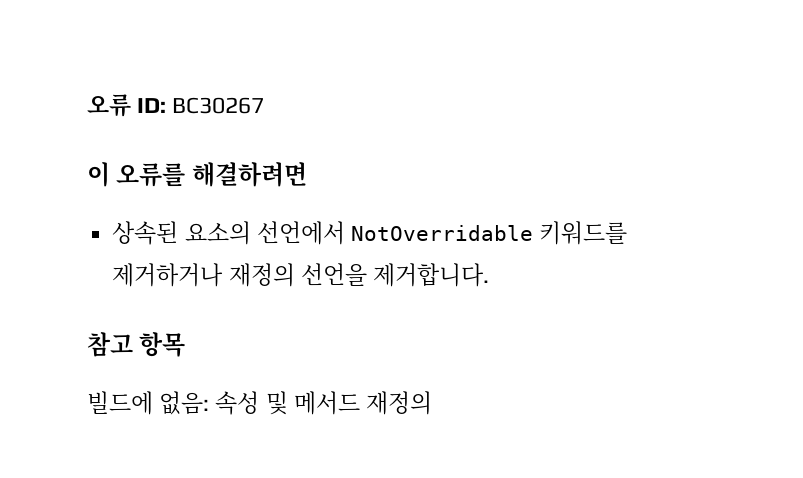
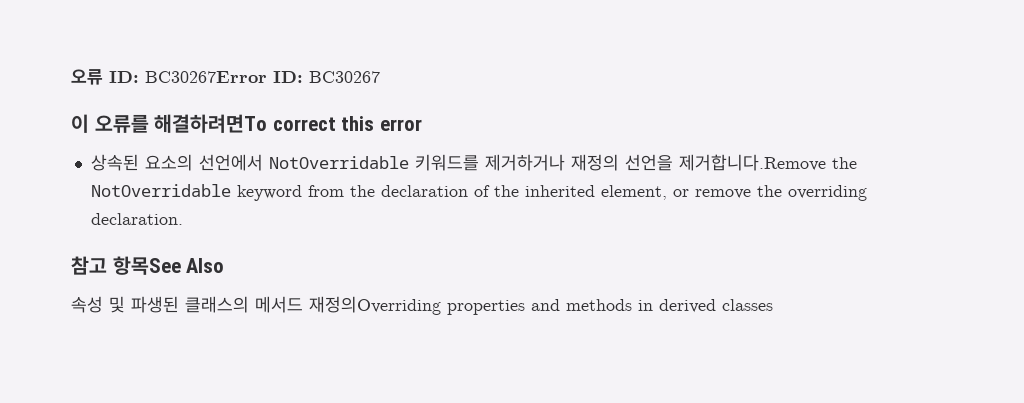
- 오류 ID: BC30267
+ 오류 ID: BC30267Error ID: BC30267
- 이 오류를 해결하려면
+ 이 오류를 해결하려면To correct this error
- 상속된 요소의 선언에서 NotOverridable 키워드를 제거하거나 재정의 선언을 제거합니다.
- 참고 항목
- 빌드에 없음: 속성 및 메서드 재정의
+ 상속된 요소의 선언에서 NotOverridable 키워드를 제거하거나 재정의 선언을 제거합니다.Remove the NotOverridable keyword from the declaration of the inherited element, or remove the overriding declaration.
+ 참고 항목See Also
+ 속성 및 파생된 클래스의 메서드 재정의Overriding properties and methods in derived classes

